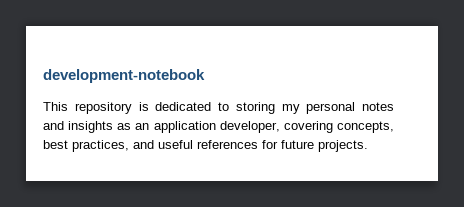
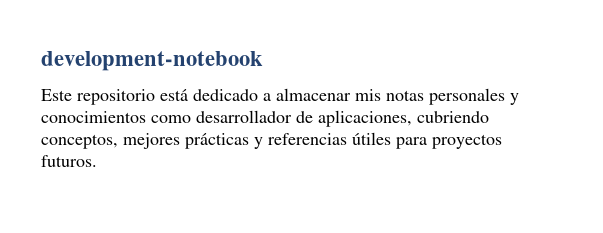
- This repository is dedicated to storing my personal notes and insights as an application developer, covering concepts, best practices, and useful references for future projects.
+ Este repositorio está dedicado a almacenar mis notas personales y conocimientos como desarrollador de aplicaciones, cubriendo conceptos, mejores prácticas y referencias útiles para proyectos futuros.

